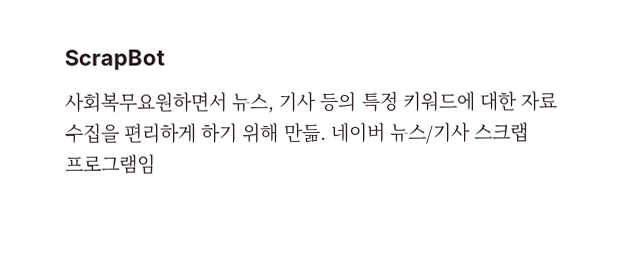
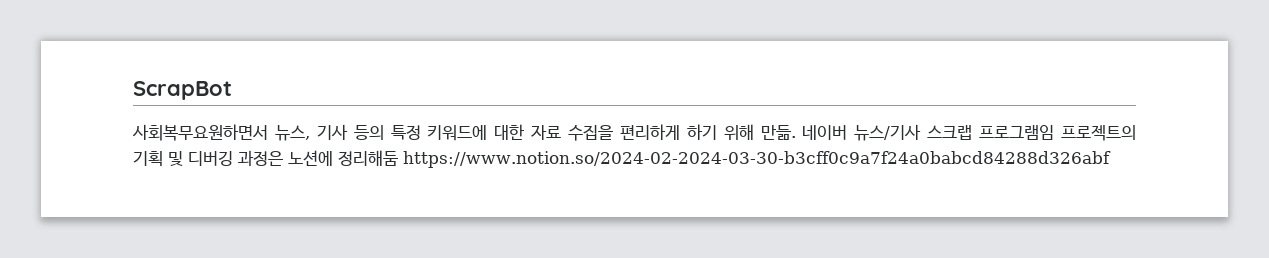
- 네이버 뉴스/기사 스크랩 프로그램임
+ 네이버 뉴스/기사 스크랩 프로그램임 프로젝트의 기획 및 디버깅 과정은 노션에 정리해둠 https://www.notion.so/2024-02-2024-03-30-b3cff0c9a7f24a0babcd84288d326abf

